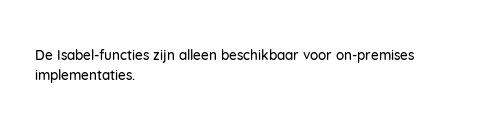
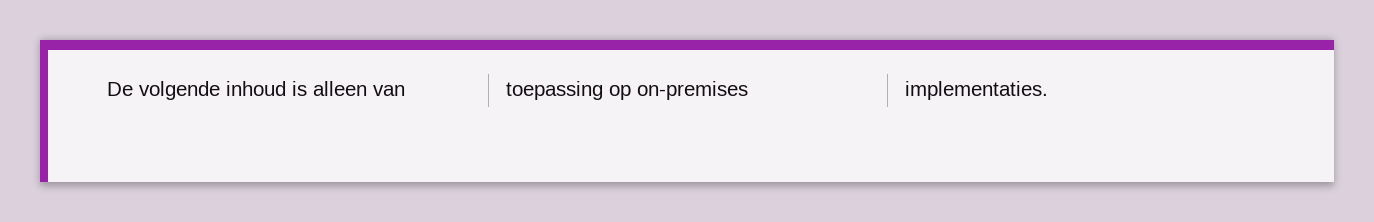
- De Isabel-functies zijn alleen beschikbaar voor on-premises implementaties.
+ De volgende inhoud is alleen van toepassing op on-premises implementaties.

